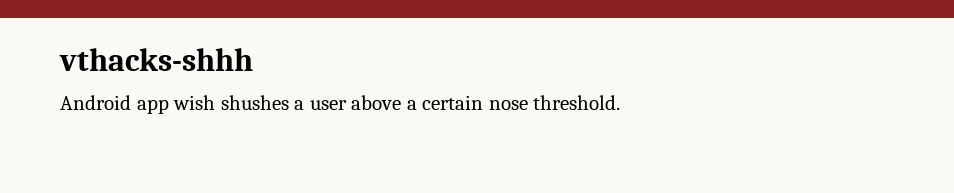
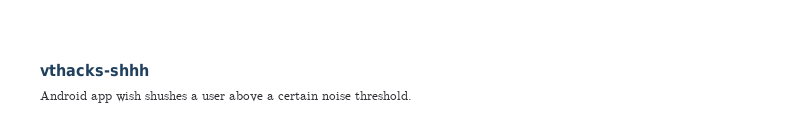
- Android app wish shushes a user above a certain nose threshold.
+ Android app wish shushes a user above a certain noise threshold.

